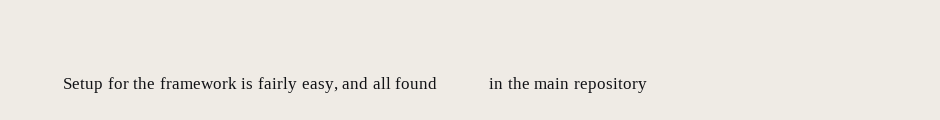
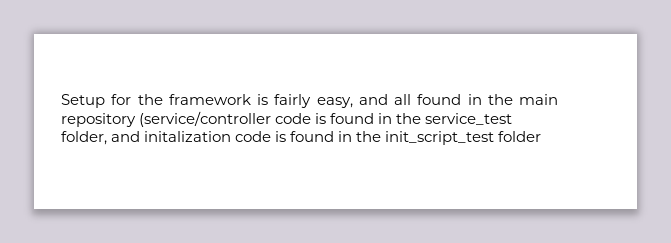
- Setup for the framework is fairly easy, and all found in the main repository
+ Setup for the framework is fairly easy, and all found in the main repository (service/controller code is found in the service_test folder, and initalization code is found in the init_script_test folder

